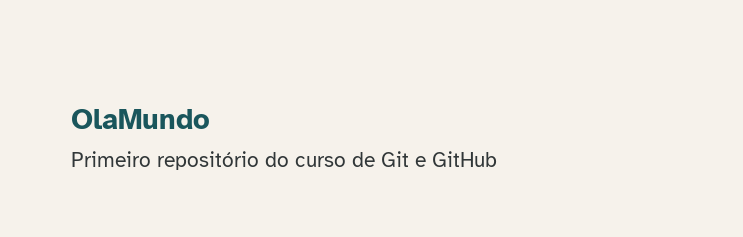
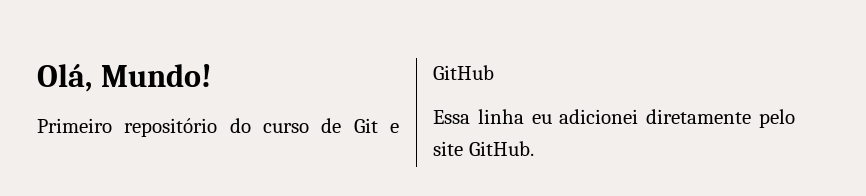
- OlaMundo
+ Olá, Mundo!
+ Essa linha eu adicionei diretamente pelo site GitHub.

